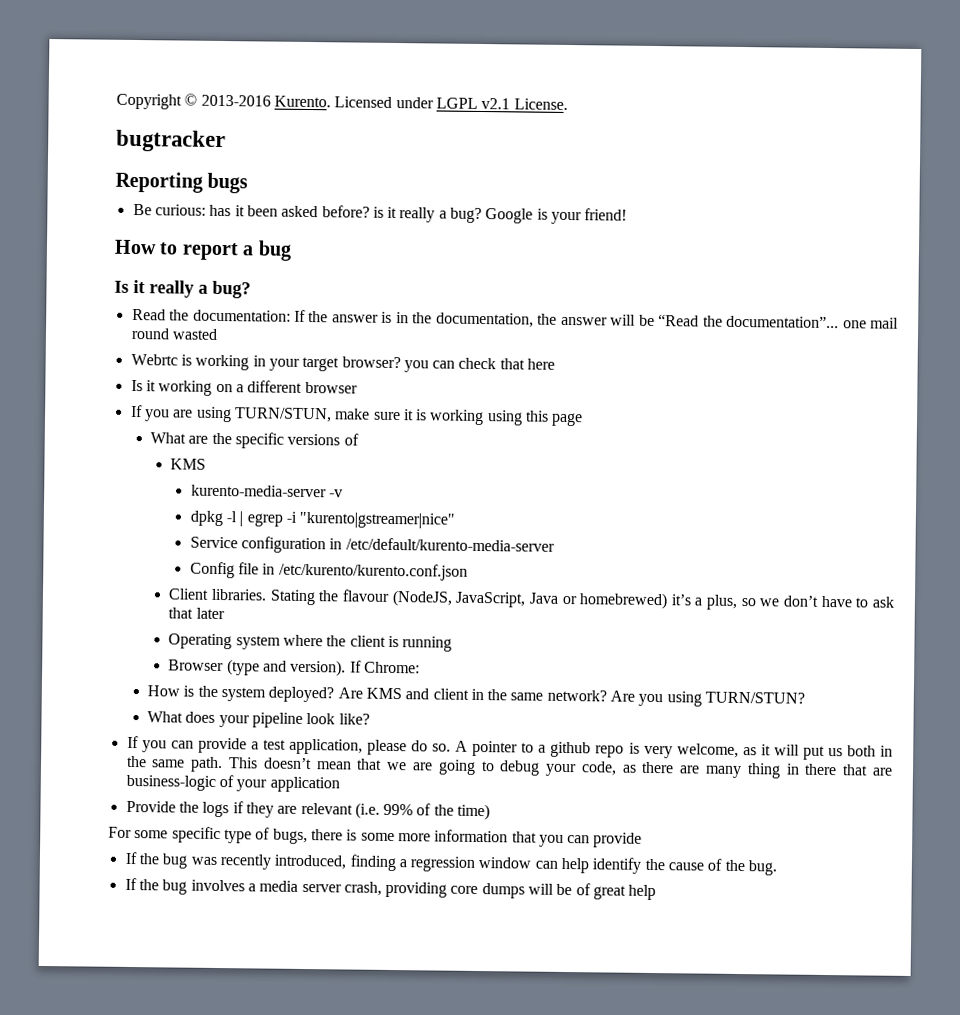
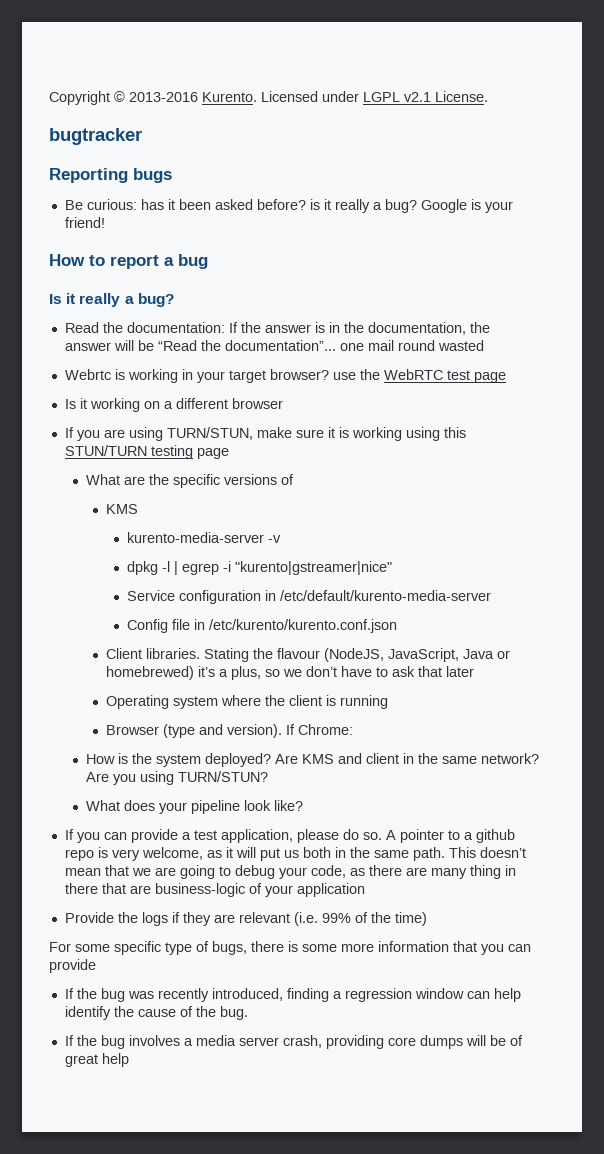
- Webrtc is working in your target browser? you can check that here
+ Webrtc is working in your target browser? use the WebRTC test page
- If you are using TURN/STUN, make sure it is working using this page
+ If you are using TURN/STUN, make sure it is working using this STUN/TURN testing page

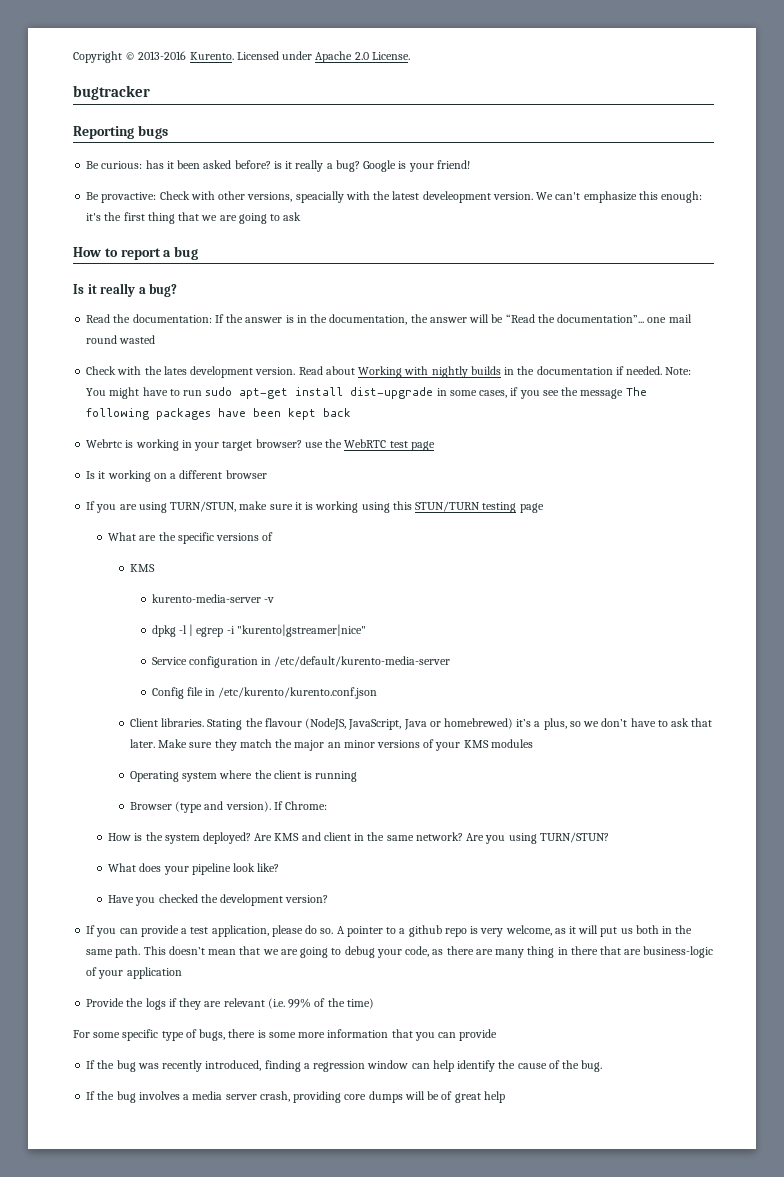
- Licensed under LGPL v2.1 License.
+ Licensed under Apache 2.0 License.
+ Be provactive: Check with other versions, speacially with the latest develeopment version. We can't emphasize this enough: it's the first thing that we are going to ask
+ Check with the lates development version. Read about Working with nightly builds in the documentation if needed. Note: You might have to run sudo apt-get install dist-upgrade in some cases, if you see the message The following packages have been kept back
- Stating the flavour (NodeJS, JavaScript, Java or homebrewed) it’s a plus, so we don’t have to ask that later
+ Stating the flavour (NodeJS, JavaScript, Java or homebrewed) it’s a plus, so we don’t have to ask that later. Make sure they match the major an minor versions of your KMS modules
+ Have you checked the development version?

